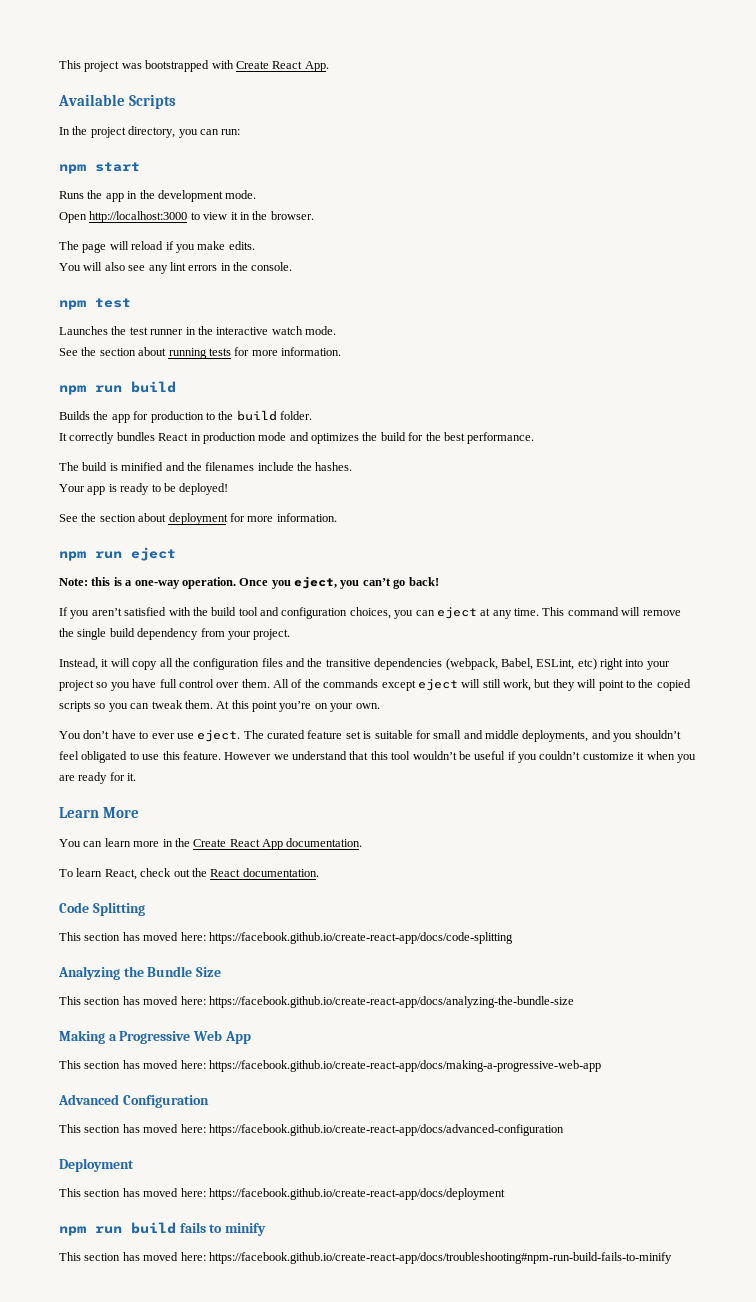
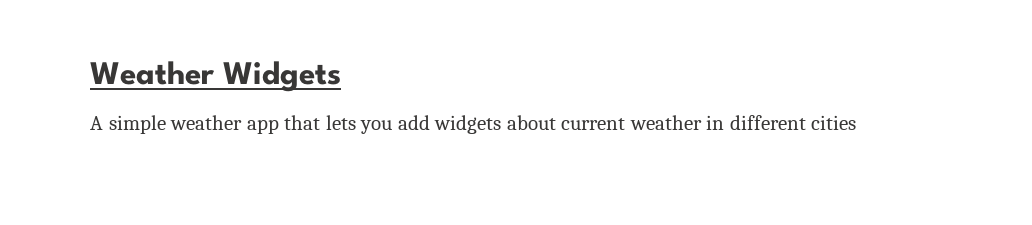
- This project was bootstrapped with Create React App.
- Available Scripts
- In the project directory, you can run:
- npm start
- Runs the app in the development mode.
- Open http://localhost:3000 to view it in the browser.
- The page will reload if you make edits.
- You will also see any lint errors in the console.
- npm test
- Launches the test runner in the interactive watch mode.
- See the section about running tests for more information.
- npm run build
- Builds the app for production to the build folder.
- It correctly bundles React in production mode and optimizes the build for the best performance.
- The build is minified and the filenames include the hashes.
- Your app is ready to be deployed!
- See the section about deployment for more information.
- npm run eject
- Note: this is a one-way operation. Once you eject, you can’t go back!
- If you aren’t satisfied with the build tool and configuration choices, you can eject at any time. This command will remove the single build dependency from your project.
- Instead, it will copy all the configuration files and the transitive dependencies (webpack, Babel, ESLint, etc) right into your project so you have full control over them. All of the commands except eject will still work, but they will point to the copied scripts so you can tweak them. At this point you’re on your own.
- You don’t have to ever use eject. The curated feature set is suitable for small and middle deployments, and you shouldn’t feel obligated to use this feature. However we understand that this tool wouldn’t be useful if you couldn’t customize it when you are ready for it.
- Learn More
- You can learn more in the Create React App documentation.
- To learn React, check out the React documentation.
- Code Splitting
- This section has moved here: https://facebook.github.io/create-react-app/docs/code-splitting
- Analyzing the Bundle Size
- This section has moved here: https://facebook.github.io/create-react-app/docs/analyzing-the-bundle-size
- Making a Progressive Web App
- This section has moved here: https://facebook.github.io/create-react-app/docs/making-a-progressive-web-app
- Advanced Configuration
- This section has moved here: https://facebook.github.io/create-react-app/docs/advanced-configuration
- Deployment
- This section has moved here: https://facebook.github.io/create-react-app/docs/deployment
- npm run build fails to minify
- This section has moved here: https://facebook.github.io/create-react-app/docs/troubleshooting#npm-run-build-fails-to-minify
+ Weather Widgets
+ A simple weather app that lets you add widgets about current weather in different cities

